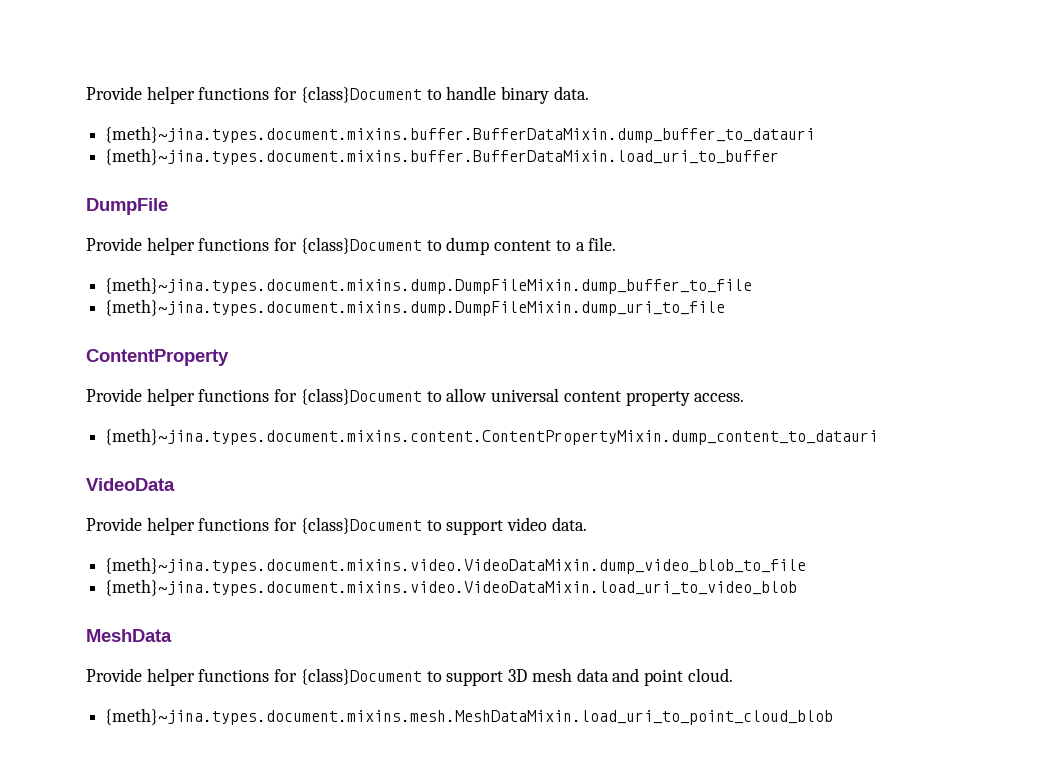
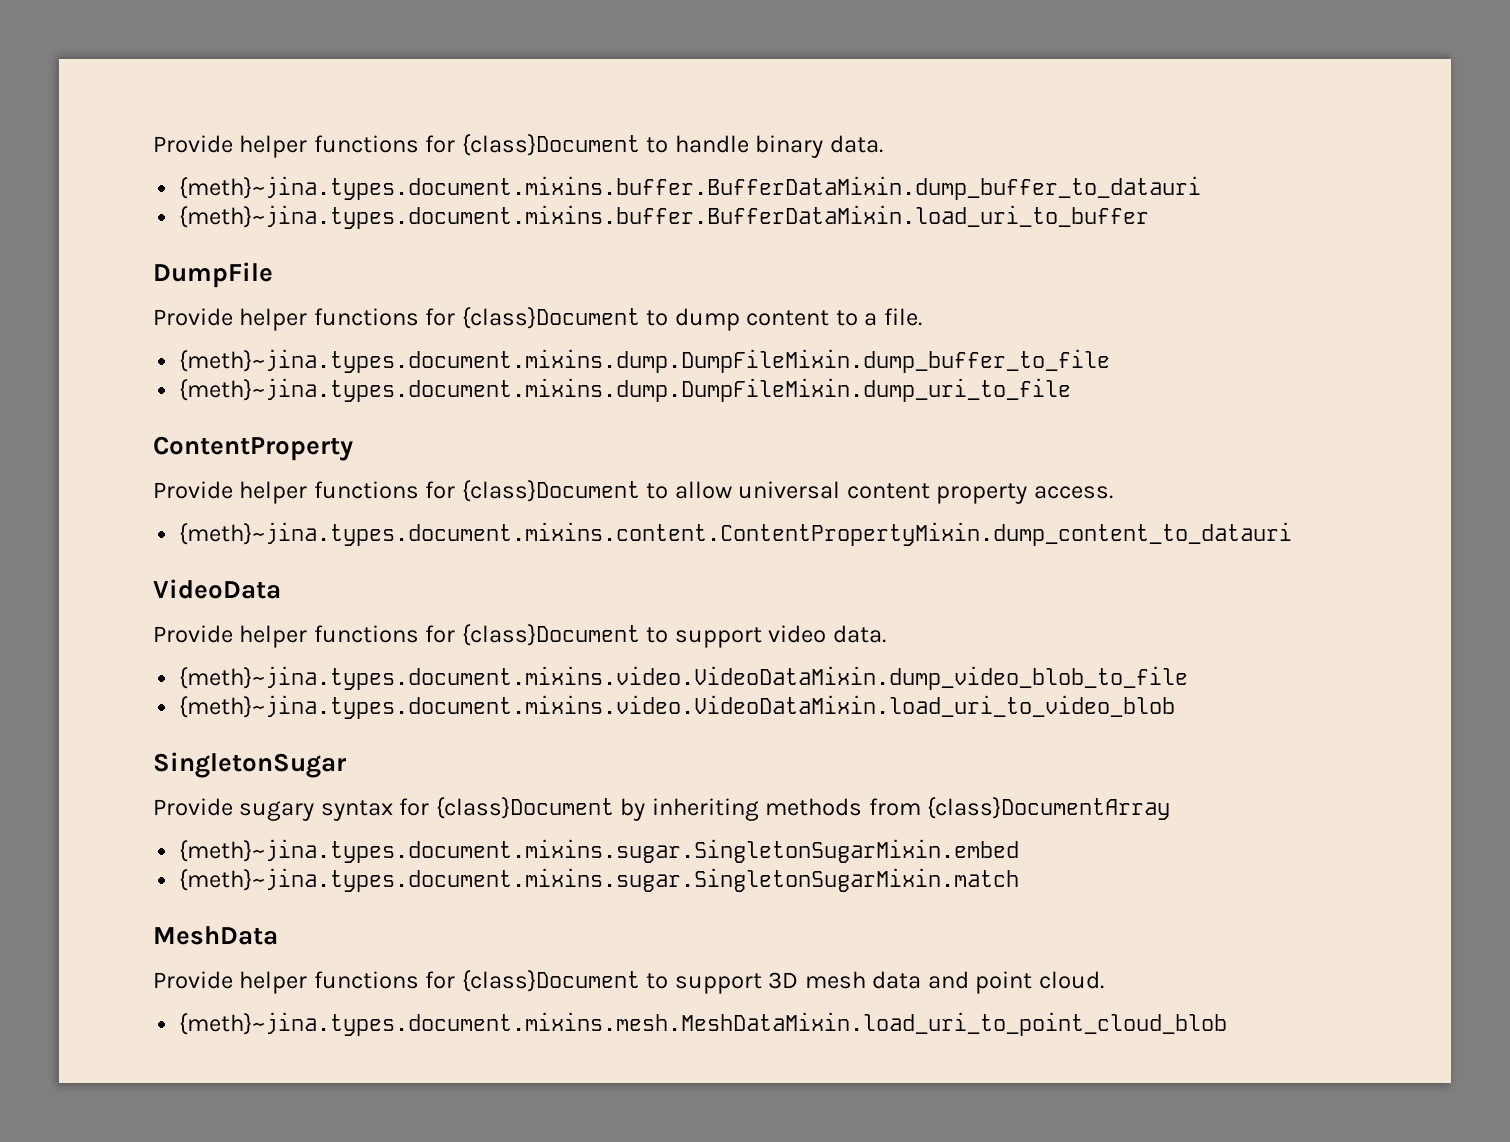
+ SingletonSugar
+ Provide sugary syntax for {class}Document by inheriting methods from {class}DocumentArray
+ {meth}~jina.types.document.mixins.sugar.SingletonSugarMixin.embed
+ {meth}~jina.types.document.mixins.sugar.SingletonSugarMixin.match

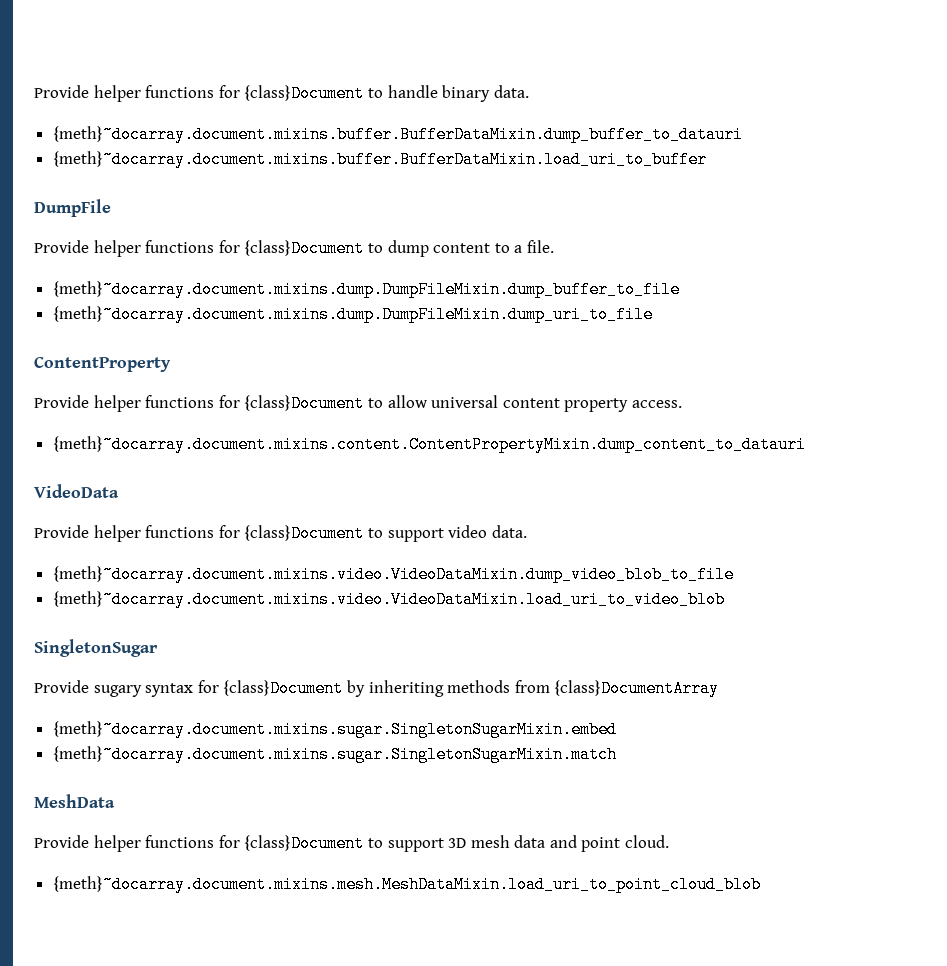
- {meth}~jina.types.document.mixins.buffer.BufferDataMixin.dump_buffer_to_datauri
- {meth}~jina.types.document.mixins.buffer.BufferDataMixin.load_uri_to_buffer
+ {meth}~docarray.document.mixins.buffer.BufferDataMixin.dump_buffer_to_datauri
+ {meth}~docarray.document.mixins.buffer.BufferDataMixin.load_uri_to_buffer
- {meth}~jina.types.document.mixins.dump.DumpFileMixin.dump_buffer_to_file
- {meth}~jina.types.document.mixins.dump.DumpFileMixin.dump_uri_to_file
+ {meth}~docarray.document.mixins.dump.DumpFileMixin.dump_buffer_to_file
+ {meth}~docarray.document.mixins.dump.DumpFileMixin.dump_uri_to_file
- {meth}~jina.types.document.mixins.content.ContentPropertyMixin.dump_content_to_datauri
+ {meth}~docarray.document.mixins.content.ContentPropertyMixin.dump_content_to_datauri
- {meth}~jina.types.document.mixins.video.VideoDataMixin.dump_video_blob_to_file
- {meth}~jina.types.document.mixins.video.VideoDataMixin.load_uri_to_video_blob
+ {meth}~docarray.document.mixins.video.VideoDataMixin.dump_video_blob_to_file
+ {meth}~docarray.document.mixins.video.VideoDataMixin.load_uri_to_video_blob
- {meth}~jina.types.document.mixins.sugar.SingletonSugarMixin.embed
- {meth}~jina.types.document.mixins.sugar.SingletonSugarMixin.match
+ {meth}~docarray.document.mixins.sugar.SingletonSugarMixin.embed
+ {meth}~docarray.document.mixins.sugar.SingletonSugarMixin.match
- {meth}~jina.types.document.mixins.mesh.MeshDataMixin.load_uri_to_point_cloud_blob
+ {meth}~docarray.document.mixins.mesh.MeshDataMixin.load_uri_to_point_cloud_blob

